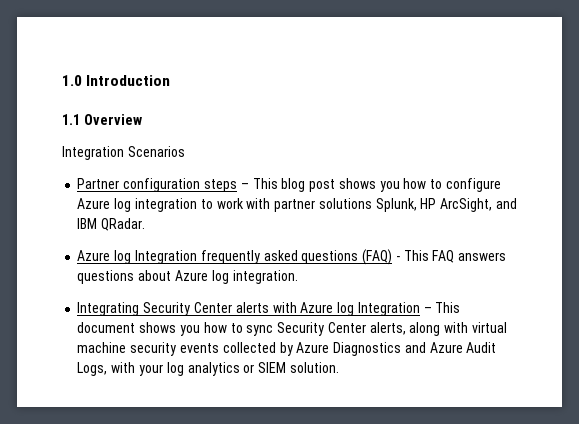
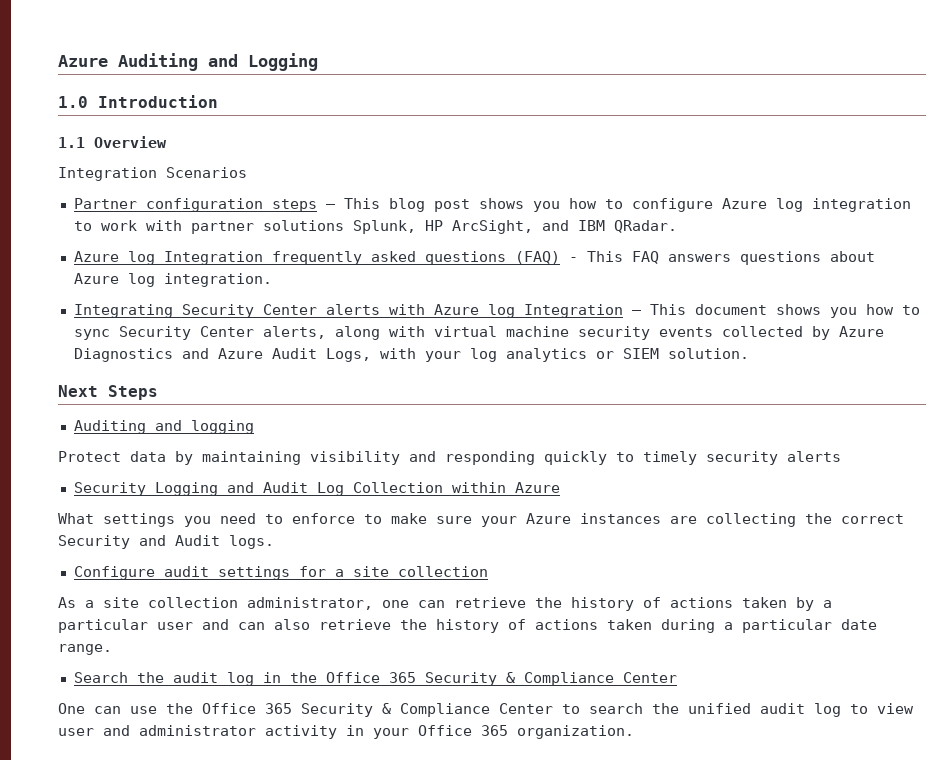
+ Azure Auditing and Logging
+ Next Steps
+ Auditing and logging
+ Protect data by maintaining visibility and responding quickly to timely security alerts
+ Security Logging and Audit Log Collection within Azure
+ What settings you need to enforce to make sure your Azure instances are collecting the correct Security and Audit logs.
+ Configure audit settings for a site collection
+ As a site collection administrator, one can retrieve the history of actions taken by a particular user and can also retrieve the history of actions taken during a particular date range.
+ Search the audit log in the Office 365 Security & Compliance Center
+ One can use the Office 365 Security & Compliance Center to search the unified audit log to view user and administrator activity in your Office 365 organization.

